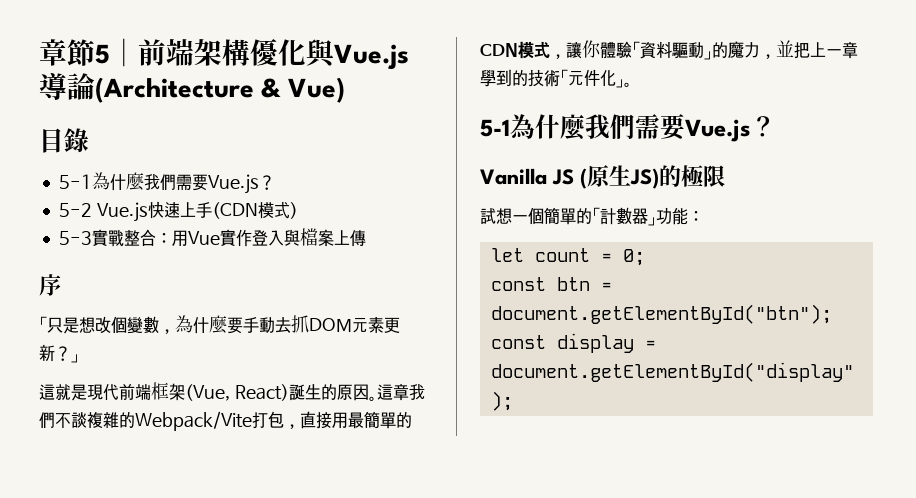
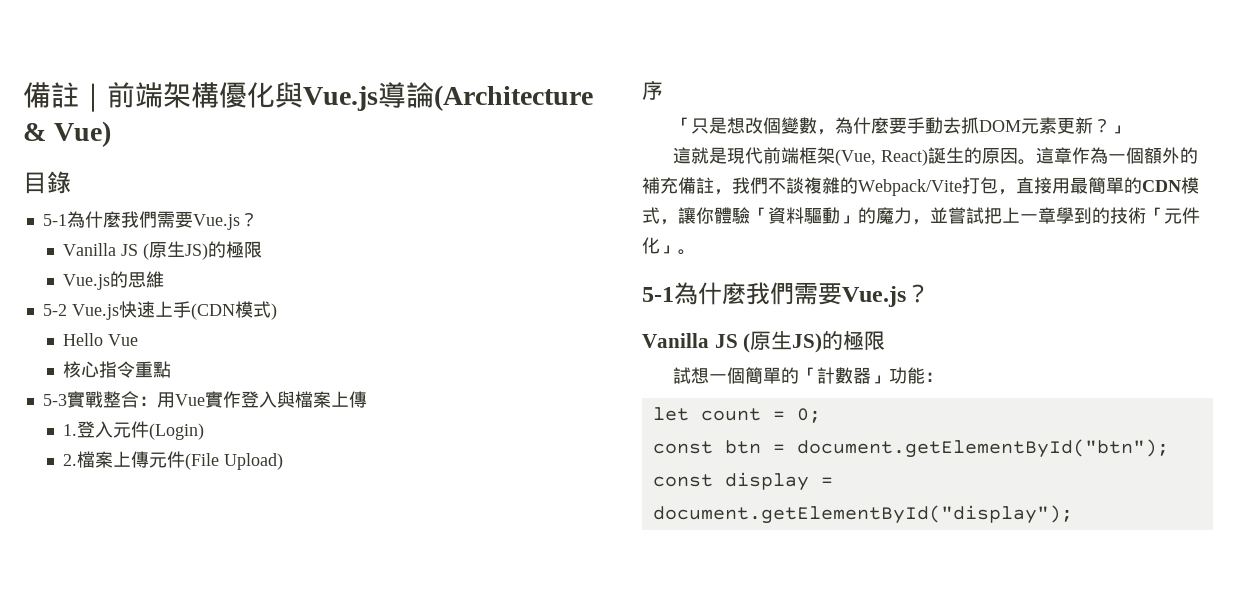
- 章節5｜前端架構優化與Vue.js導論(Architecture & Vue)
+ 備註｜前端架構優化與Vue.js導論(Architecture & Vue)
  目錄
  5-1為什麼我們需要Vue.js？
+ Vanilla JS (原生JS)的極限
+ Vue.js的思維
+ Hello Vue
+ 核心指令重點
+ 1.登入元件(Login)
+ 2.檔案上傳元件(File Upload)
- 這章我們不談複雜的Webpack/Vite打包，直接用最簡單的CDN模式，讓你體驗「資料驅動」的魔力，並把上一章學到的技術「元件化」。
+ 這章作為一個額外的補充備註，我們不談複雜的Webpack/Vite打包，直接用最簡單的CDN模式，讓你體驗「資料驅動」的魔力，並嘗試把上一章學到的技術「元件化」。

